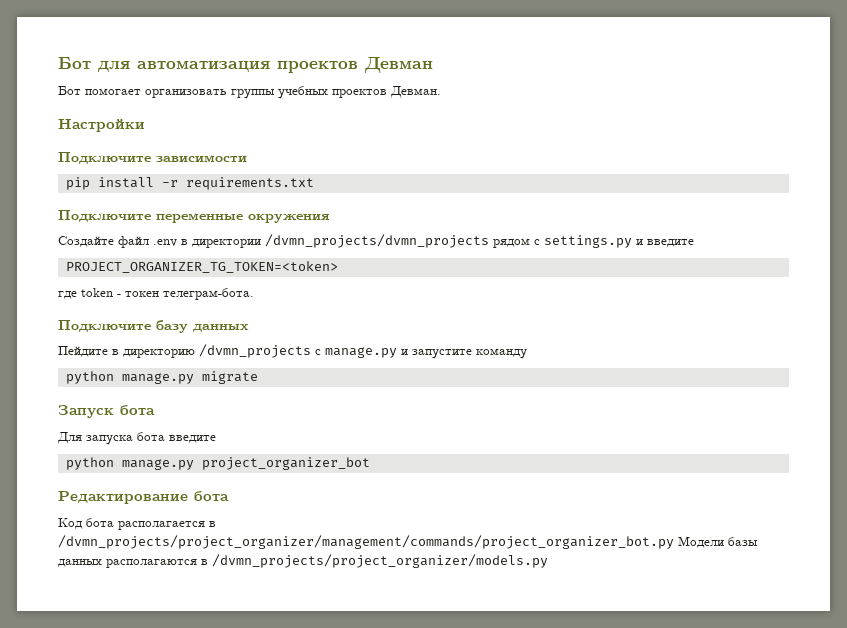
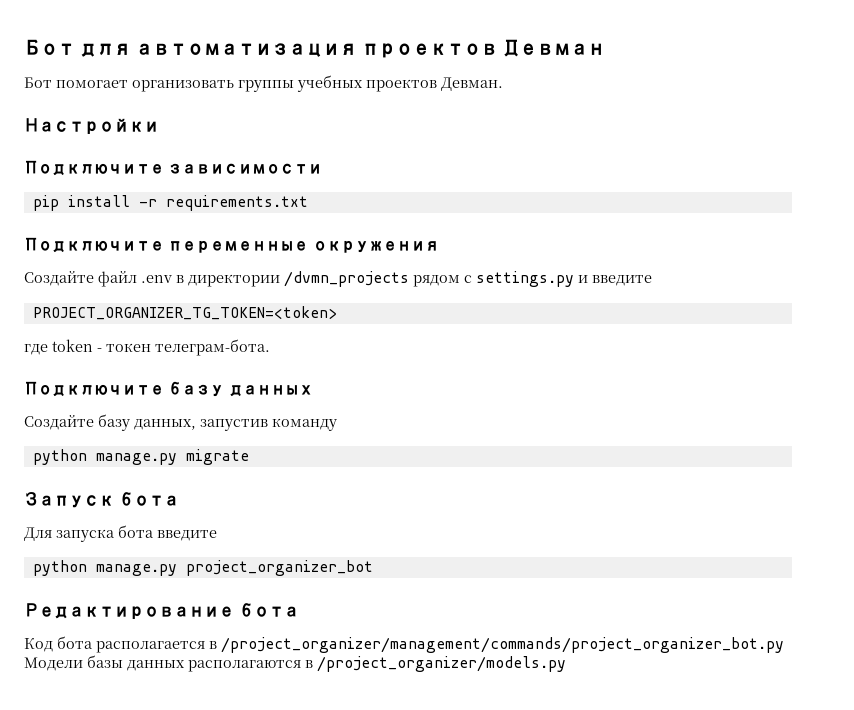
- Создайте файл .env в директории /dvmn_projects/dvmn_projects рядом с settings.py и введите
+ Создайте файл .env в директории /dvmn_projects рядом с settings.py и введите
- Пейдите в директорию /dvmn_projects с manage.py и запустите команду
+ Создайте базу данных, запустив команду
- Код бота располагается в /dvmn_projects/project_organizer/management/commands/project_organizer_bot.py Модели базы данных располагаются в /dvmn_projects/project_organizer/models.py
+ Код бота располагается в /project_organizer/management/commands/project_organizer_bot.py Модели базы данных располагаются в /project_organizer/models.py

